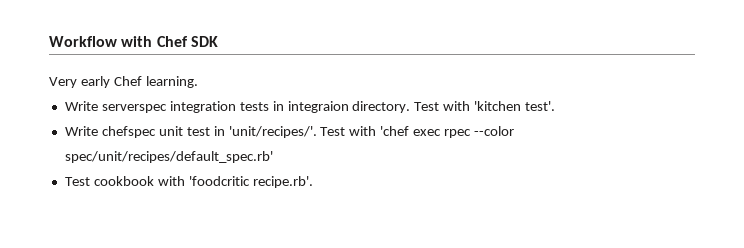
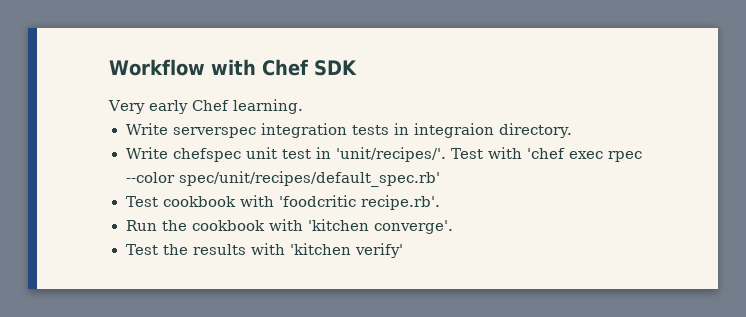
- Test with 'kitchen test'.
+ Run the cookbook with 'kitchen converge'.
+ Test the results with 'kitchen verify'

